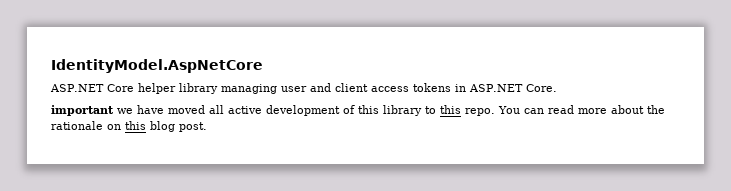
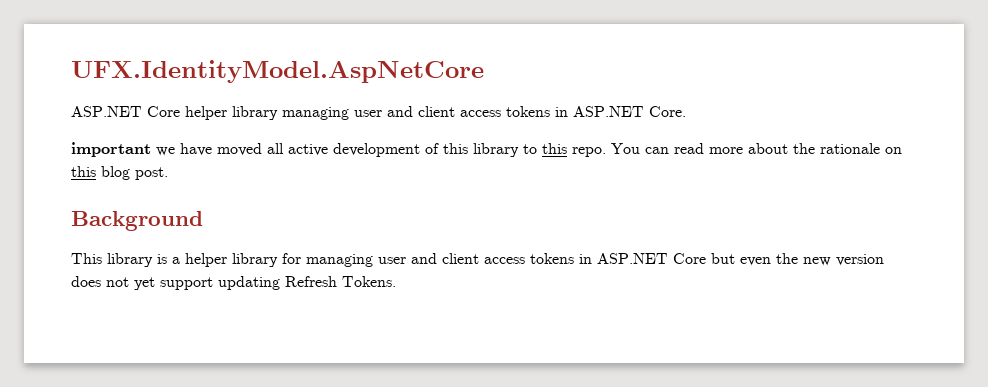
- IdentityModel.AspNetCore
+ UFX.IdentityModel.AspNetCore
+ Background
+ This library is a helper library for managing user and client access tokens in ASP.NET Core but even the new version does not yet support updating Refresh Tokens.

